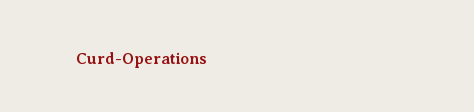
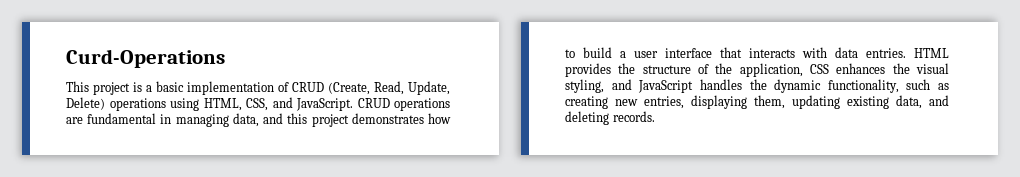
+ This project is a basic implementation of CRUD (Create, Read, Update, Delete) operations using HTML, CSS, and JavaScript. CRUD operations are fundamental in managing data, and this project demonstrates how to build a user interface that interacts with data entries. HTML provides the structure of the application, CSS enhances the visual styling, and JavaScript handles the dynamic functionality, such as creating new entries, displaying them, updating existing data, and deleting records.

